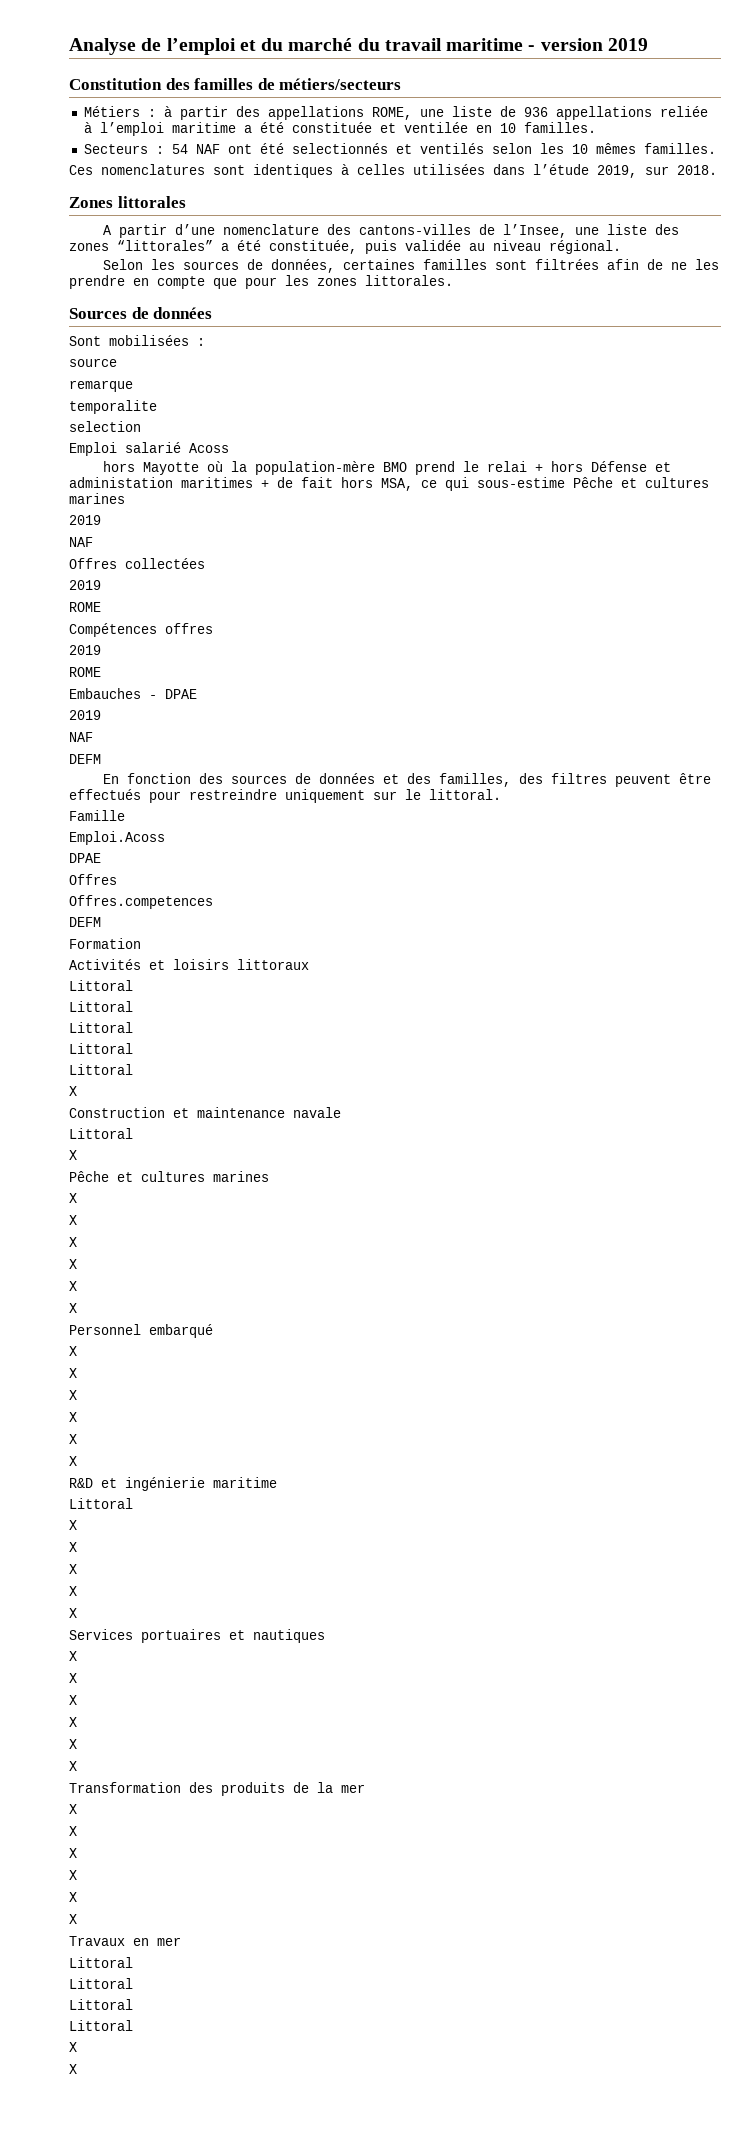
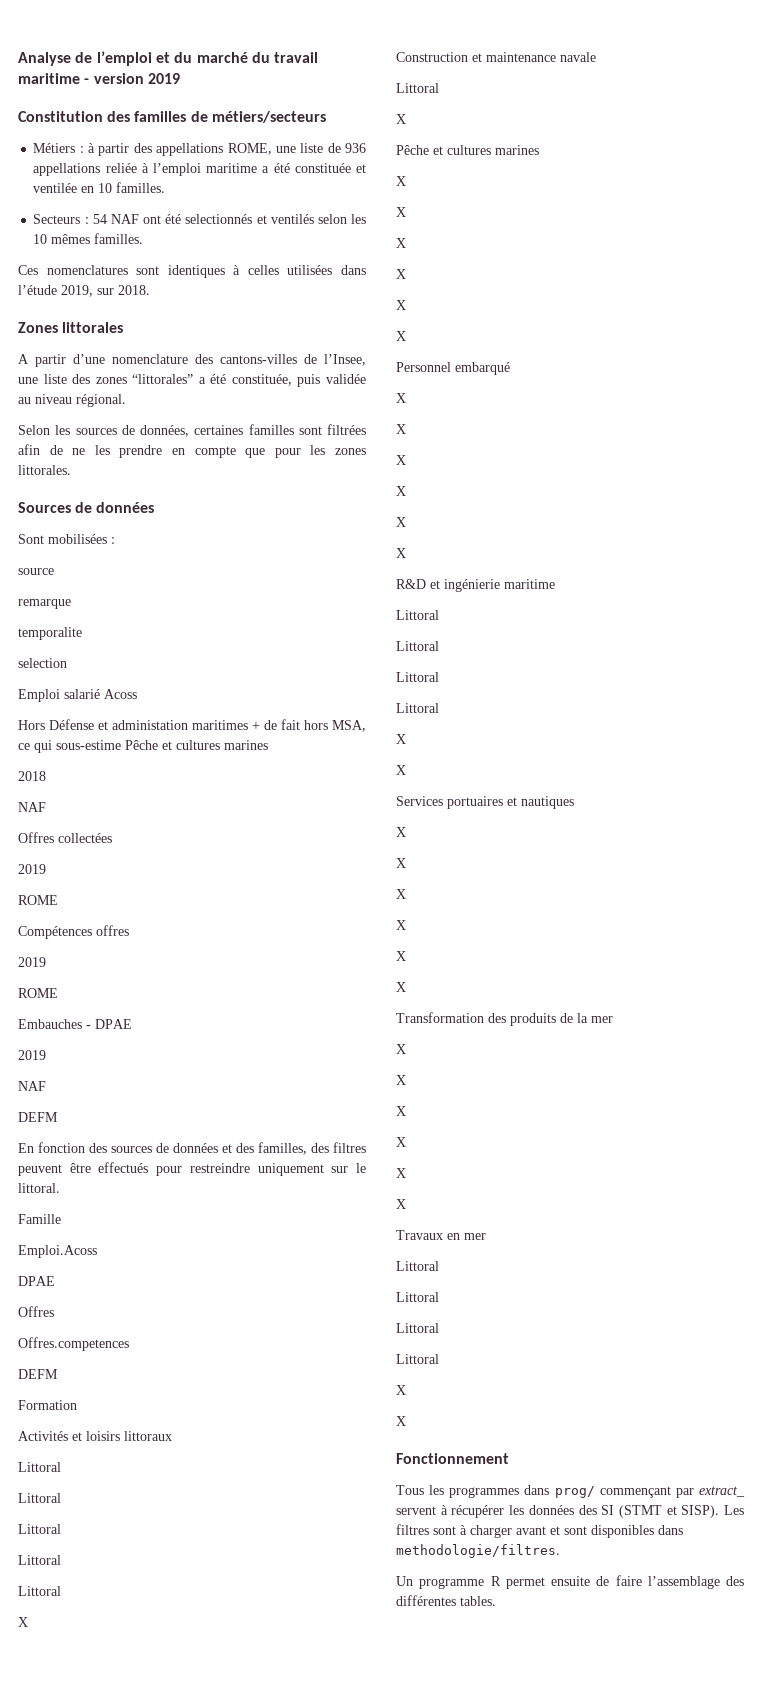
- hors Mayotte où la population-mère BMO prend le relai + hors Défense et administation maritimes + de fait hors MSA, ce qui sous-estime Pêche et cultures marines
- 2019
+ Hors Défense et administation maritimes + de fait hors MSA, ce qui sous-estime Pêche et cultures marines
+ 2018
  R&D et ingénierie maritime
  Littoral
- X
- X
- X
+ Littoral
+ Littoral
+ Littoral
+ Fonctionnement
+ Tous les programmes dans prog/ commençant par extract_ servent à récupérer les données des SI (STMT et SISP). Les filtres sont à charger avant et sont disponibles dans methodologie/filtres.
+ Un programme R permet ensuite de faire l’assemblage des différentes tables.

